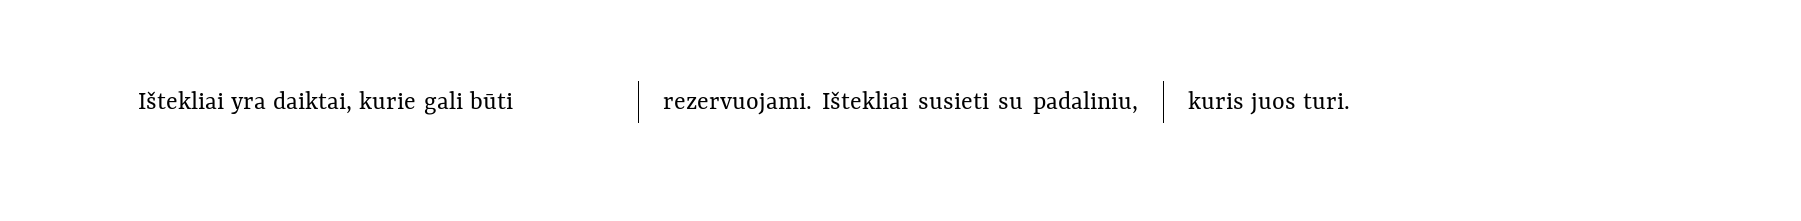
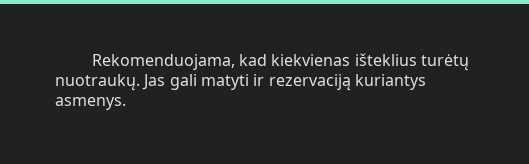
- Ištekliai yra daiktai, kurie gali būti rezervuojami. Ištekliai susieti su padaliniu, kuris juos turi.
+ Rekomenduojama, kad kiekvienas išteklius turėtų nuotraukų. Jas gali matyti ir rezervaciją kuriantys asmenys.

